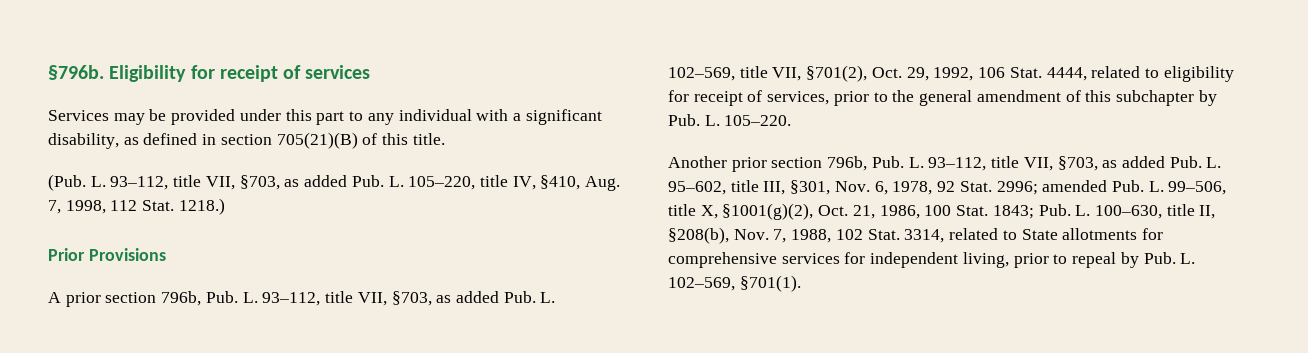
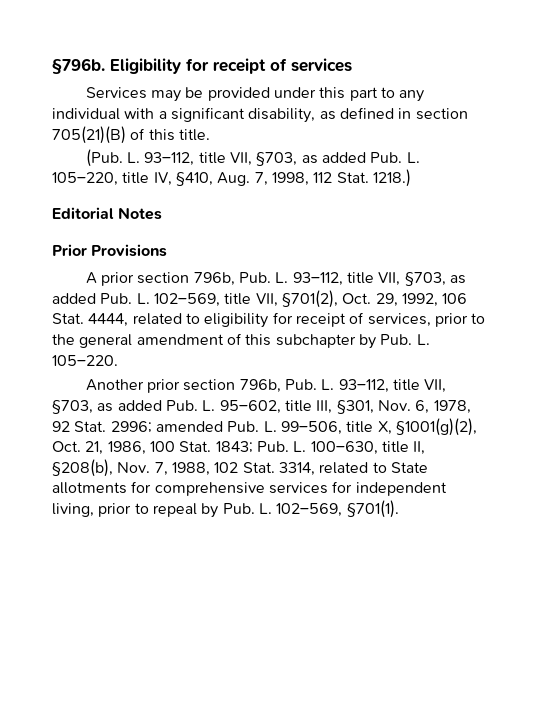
+ Editorial Notes

